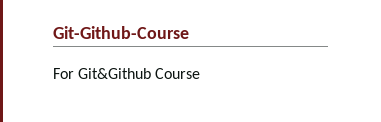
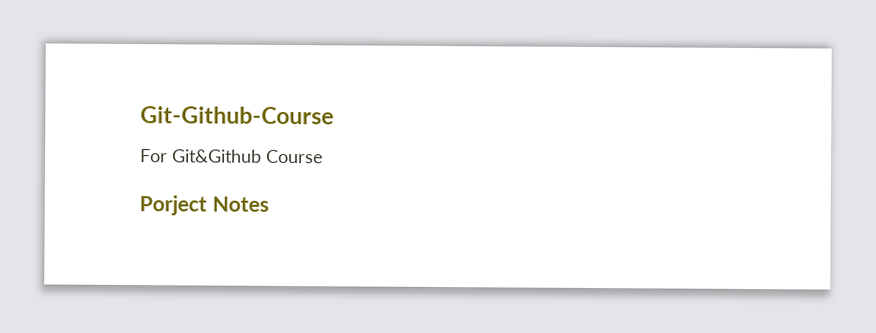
+ Porject Notes

